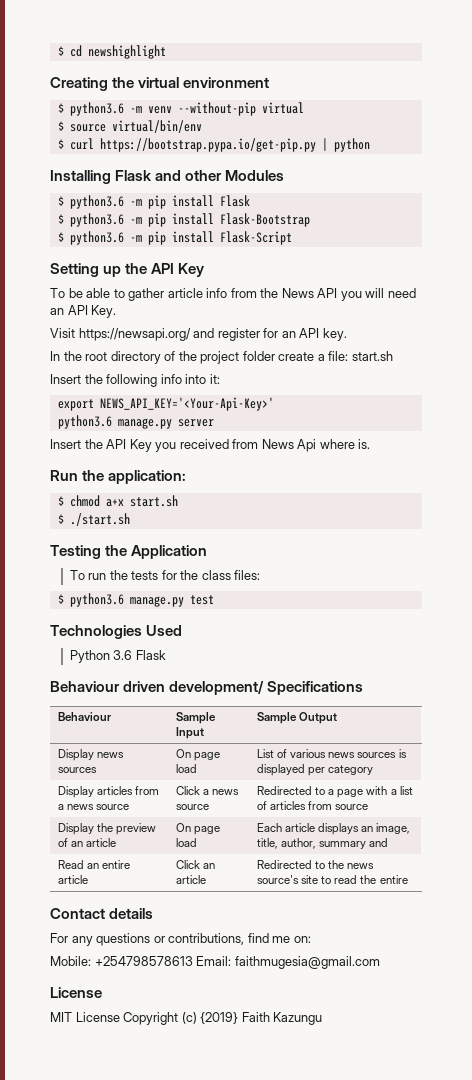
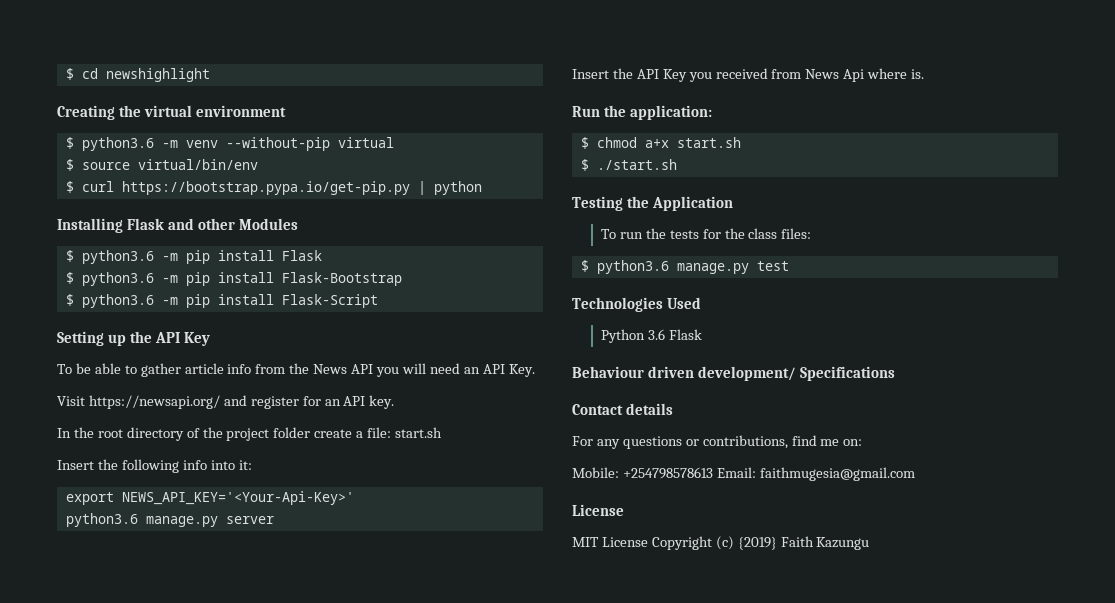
- Behaviour | Sample Input | Sample Output
- Display news sources | On page load | List of various news sources is displayed per category
- Display articles from a news source | Click a news source | Redirected to a page with a list of articles from source
- Display the preview of an article | On page load | Each article displays an image, title, author, summary and
- Read an entire article | Click an article | Redirected to the news source's site to read the entire

